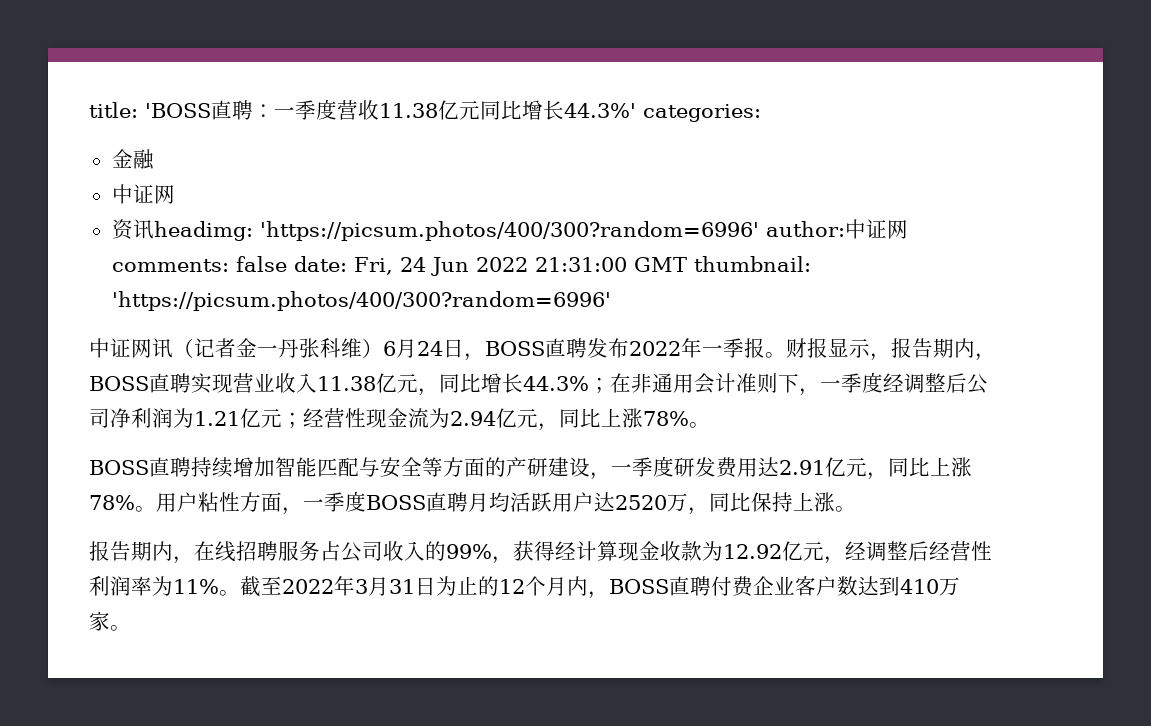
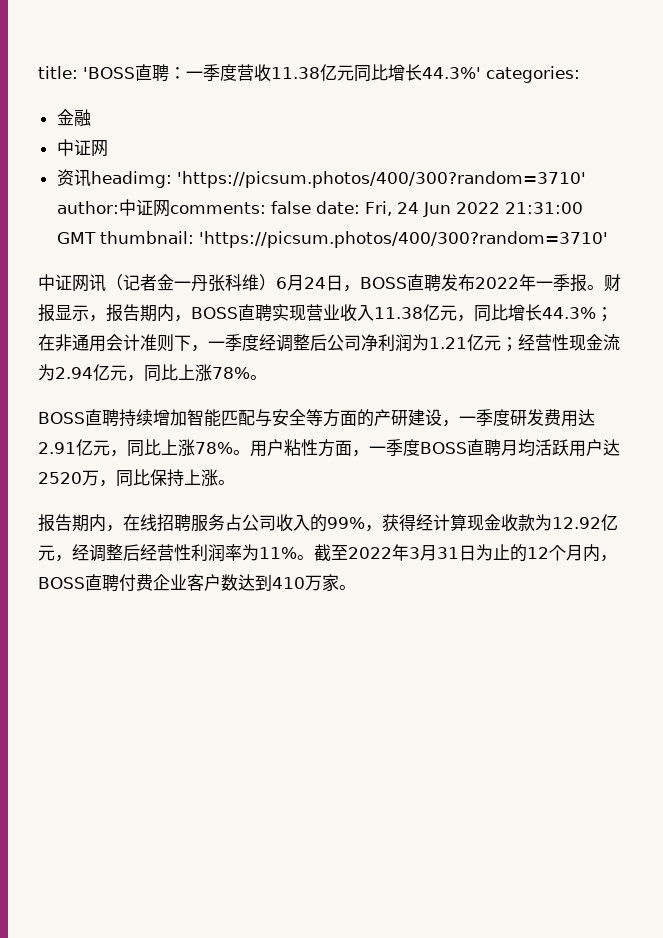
- 资讯headimg: 'https://picsum.photos/400/300?random=6996' author:中证网comments: false date: Fri, 24 Jun 2022 21:31:00 GMT thumbnail: 'https://picsum.photos/400/300?random=6996'
+ 资讯headimg: 'https://picsum.photos/400/300?random=3710' author:中证网comments: false date: Fri, 24 Jun 2022 21:31:00 GMT thumbnail: 'https://picsum.photos/400/300?random=3710'

